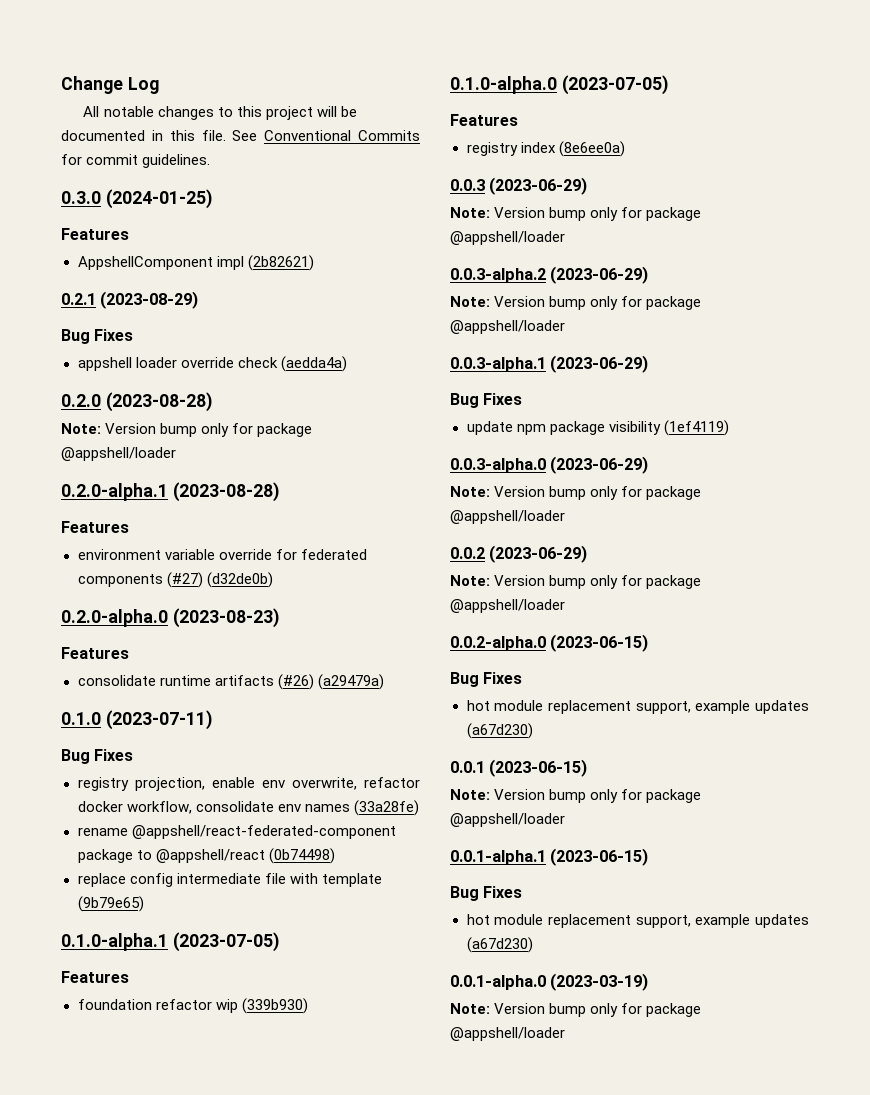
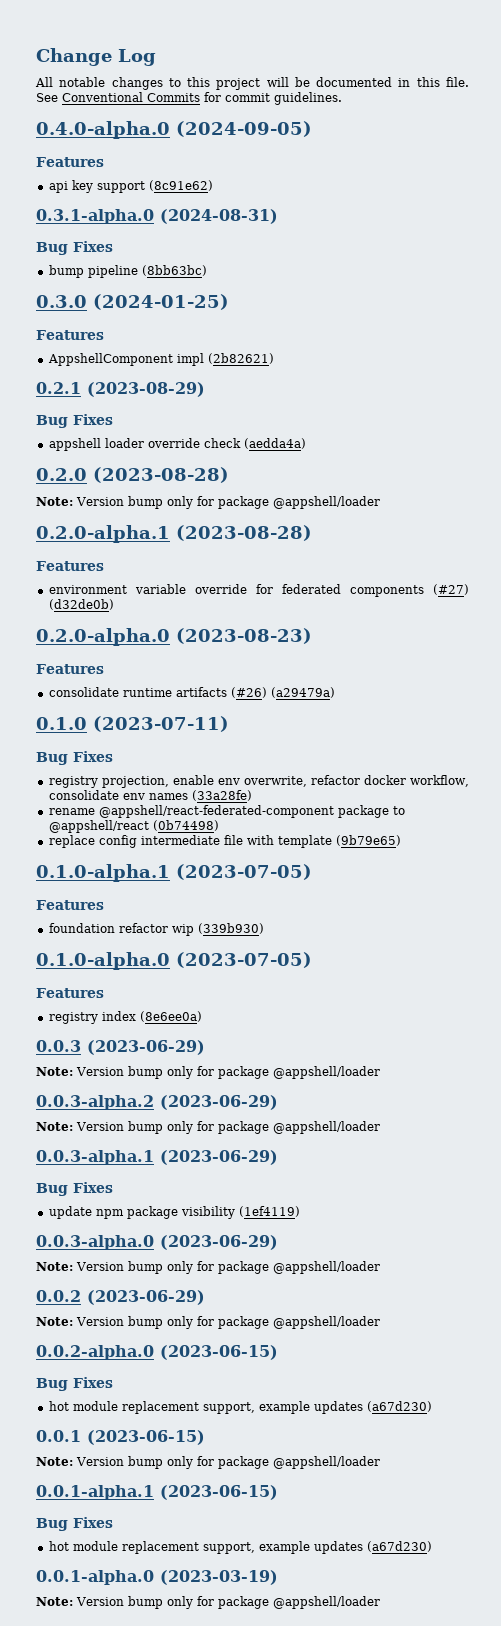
+ 0.4.0-alpha.0 (2024-09-05)
+ Features
+ api key support (8c91e62)
+ 0.3.1-alpha.0 (2024-08-31)
+ Bug Fixes
+ bump pipeline (8bb63bc)

